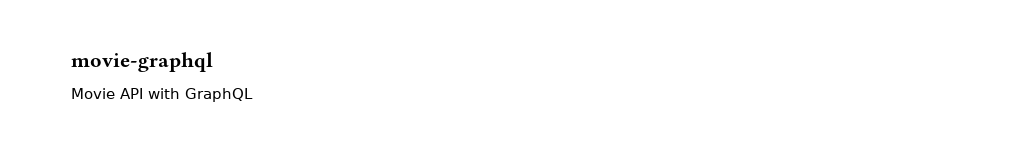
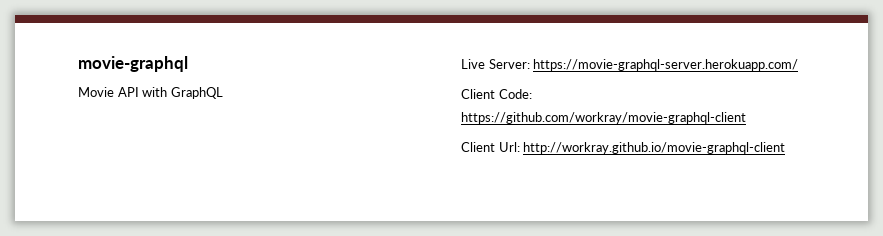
+ Live Server: https://movie-graphql-server.herokuapp.com/
+ Client Code: https://github.com/workray/movie-graphql-client
+ Client Url: http://workray.github.io/movie-graphql-client

